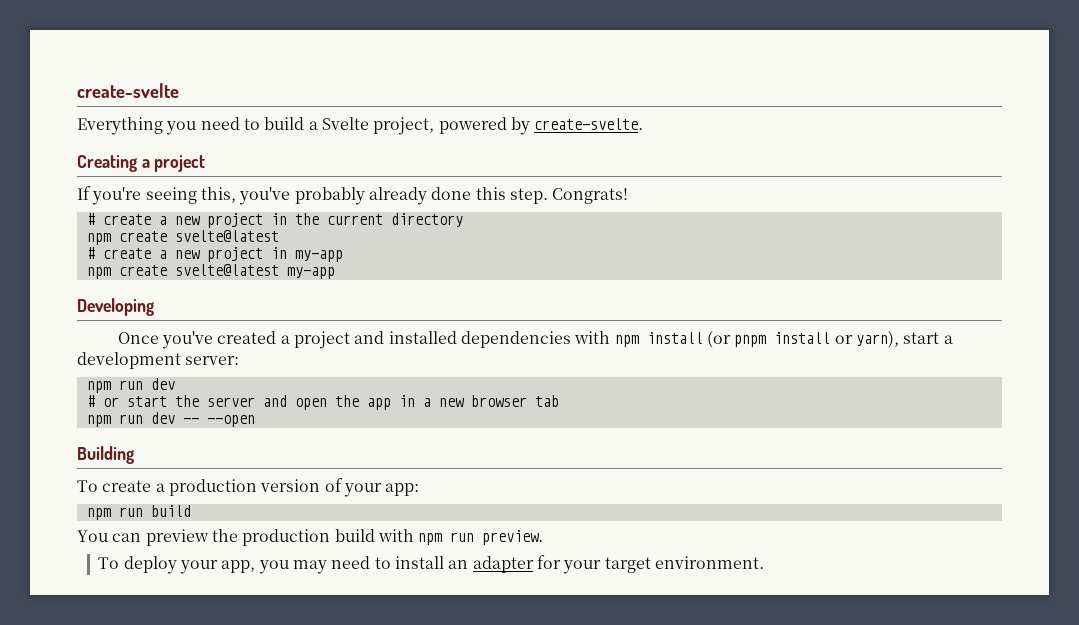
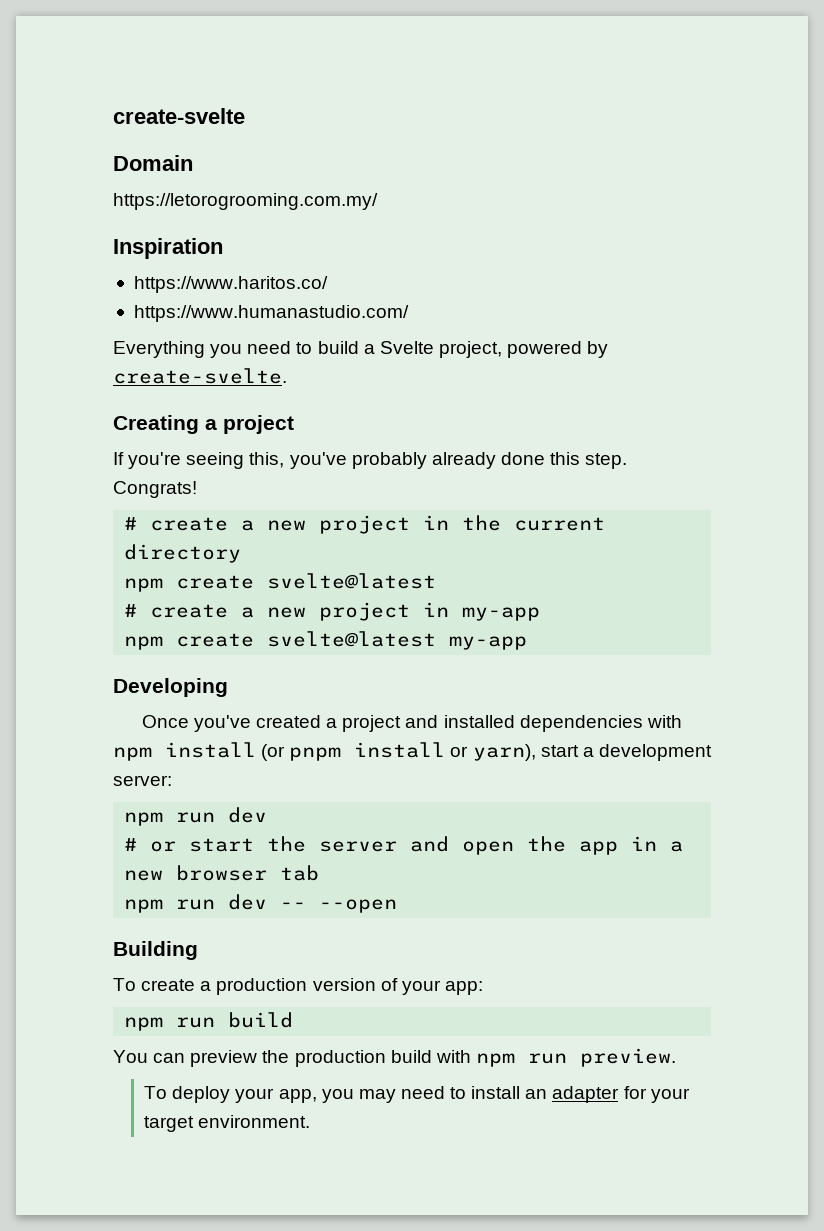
+ Domain
+ https://letorogrooming.com.my/
+ Inspiration
+ https://www.haritos.co/
+ https://www.humanastudio.com/

